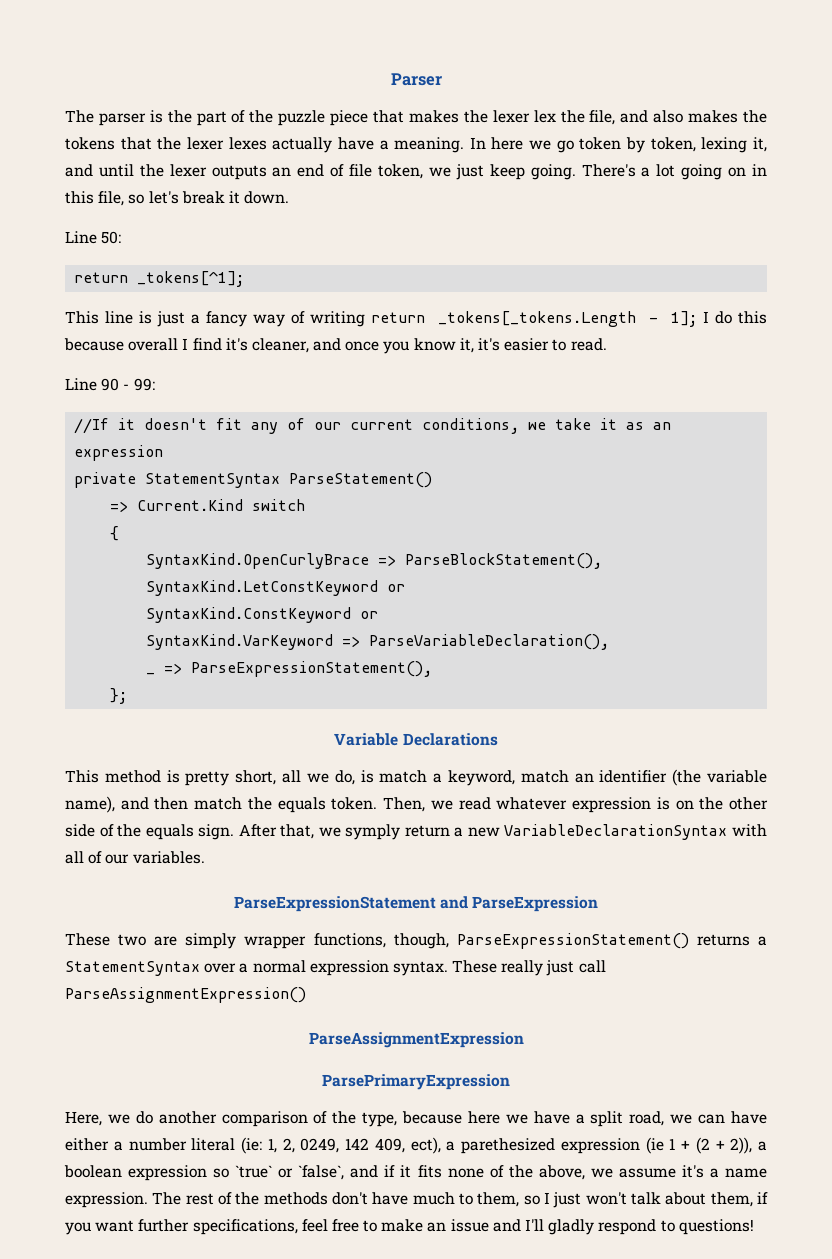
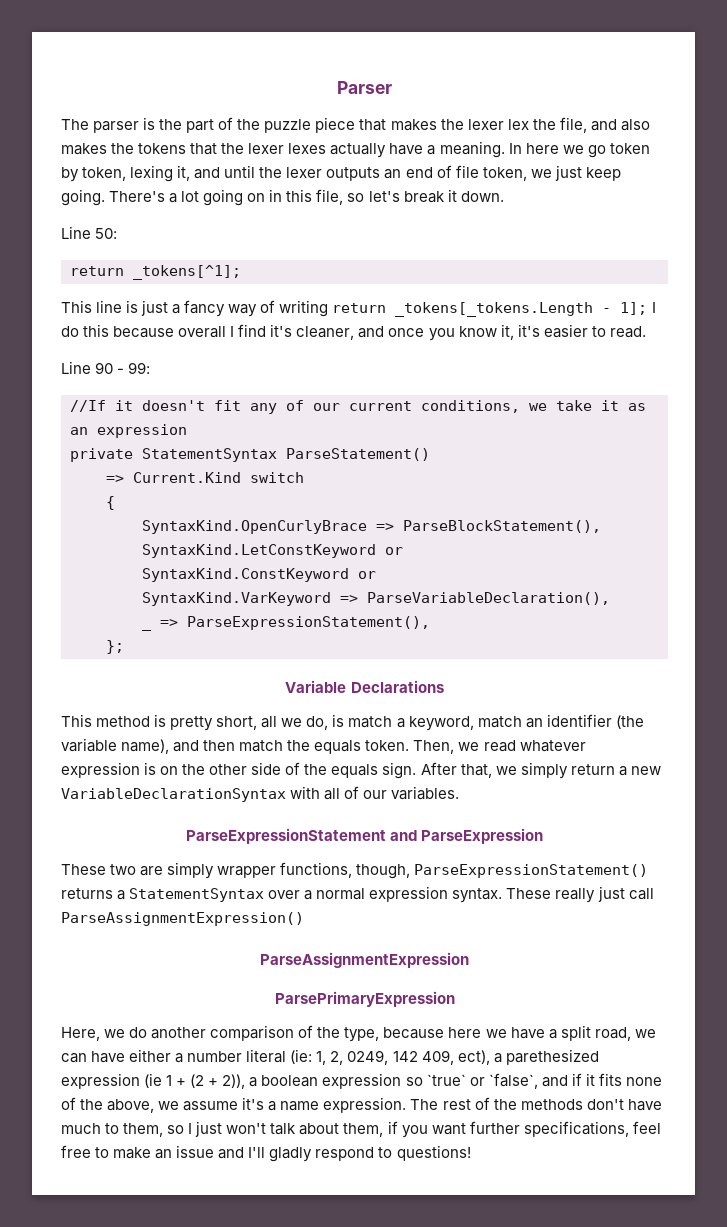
- After that, we symply return a new VariableDeclarationSyntax with all of our variables.
+ After that, we simply return a new VariableDeclarationSyntax with all of our variables.

